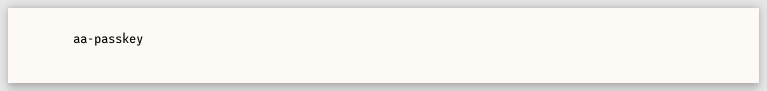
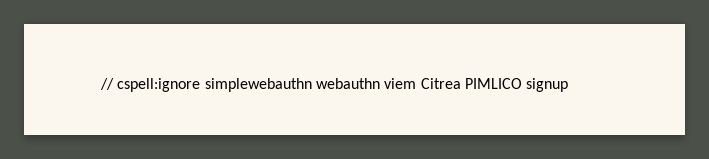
- aa-passkey
+ // cspell:ignore simplewebauthn webauthn viem Citrea PIMLICO signup

